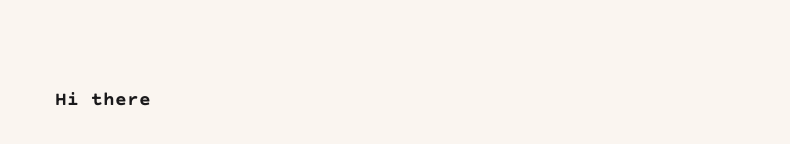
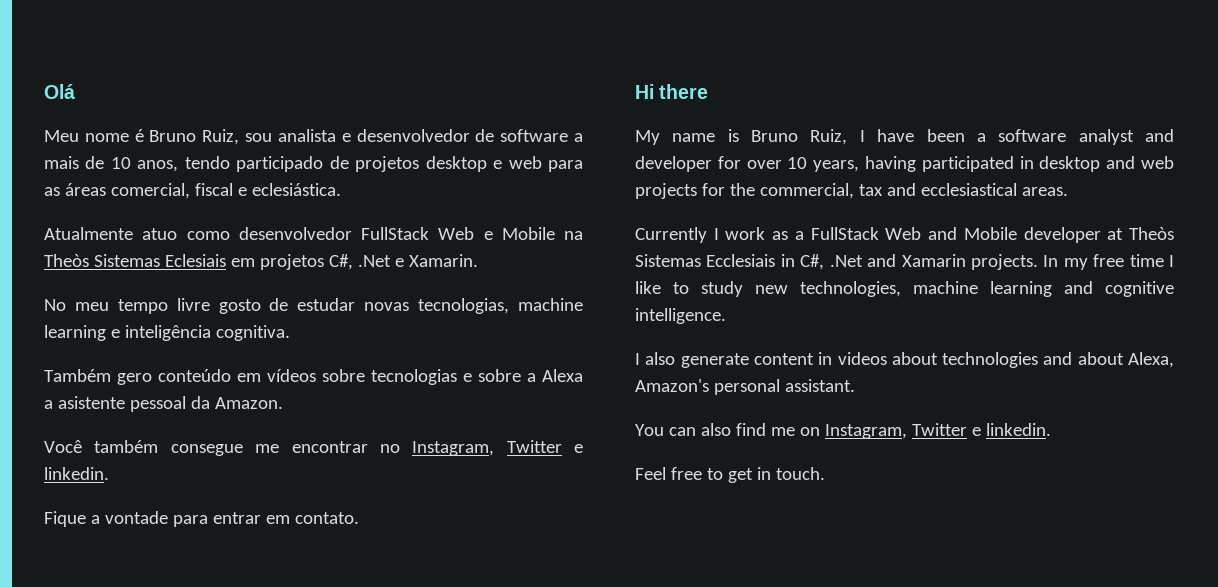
+ Olá
+ Meu nome é Bruno Ruiz, sou analista e desenvolvedor de software a mais de 10 anos, tendo participado de projetos desktop e web para as áreas comercial, fiscal e eclesiástica.
+ Atualmente atuo como desenvolvedor FullStack Web e Mobile na Theòs Sistemas Eclesiais em projetos C#, .Net e Xamarin.
+ No meu tempo livre gosto de estudar novas tecnologias, machine learning e inteligência cognitiva.
+ Também gero conteúdo em vídeos sobre tecnologias e sobre a Alexa a asistente pessoal da Amazon.
+ Você também consegue me encontrar no Instagram, Twitter e linkedin.
+ Fique a vontade para entrar em contato.
  Hi there
+ My name is Bruno Ruiz, I have been a software analyst and developer for over 10 years, having participated in desktop and web projects for the commercial, tax and ecclesiastical areas.
+ Currently I work as a FullStack Web and Mobile developer at Theòs Sistemas Ecclesiais in C#, .Net and Xamarin projects. In my free time I like to study new technologies, machine learning and cognitive intelligence.
+ I also generate content in videos about technologies and about Alexa, Amazon's personal assistant.
+ You can also find me on Instagram, Twitter e linkedin.
+ Feel free to get in touch.

